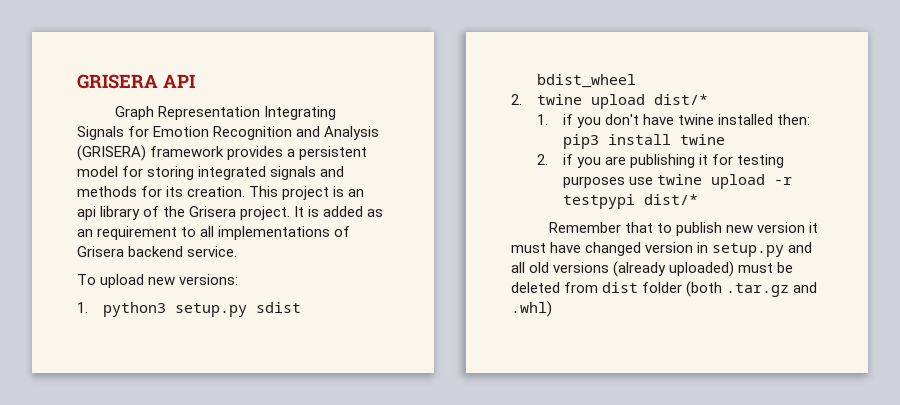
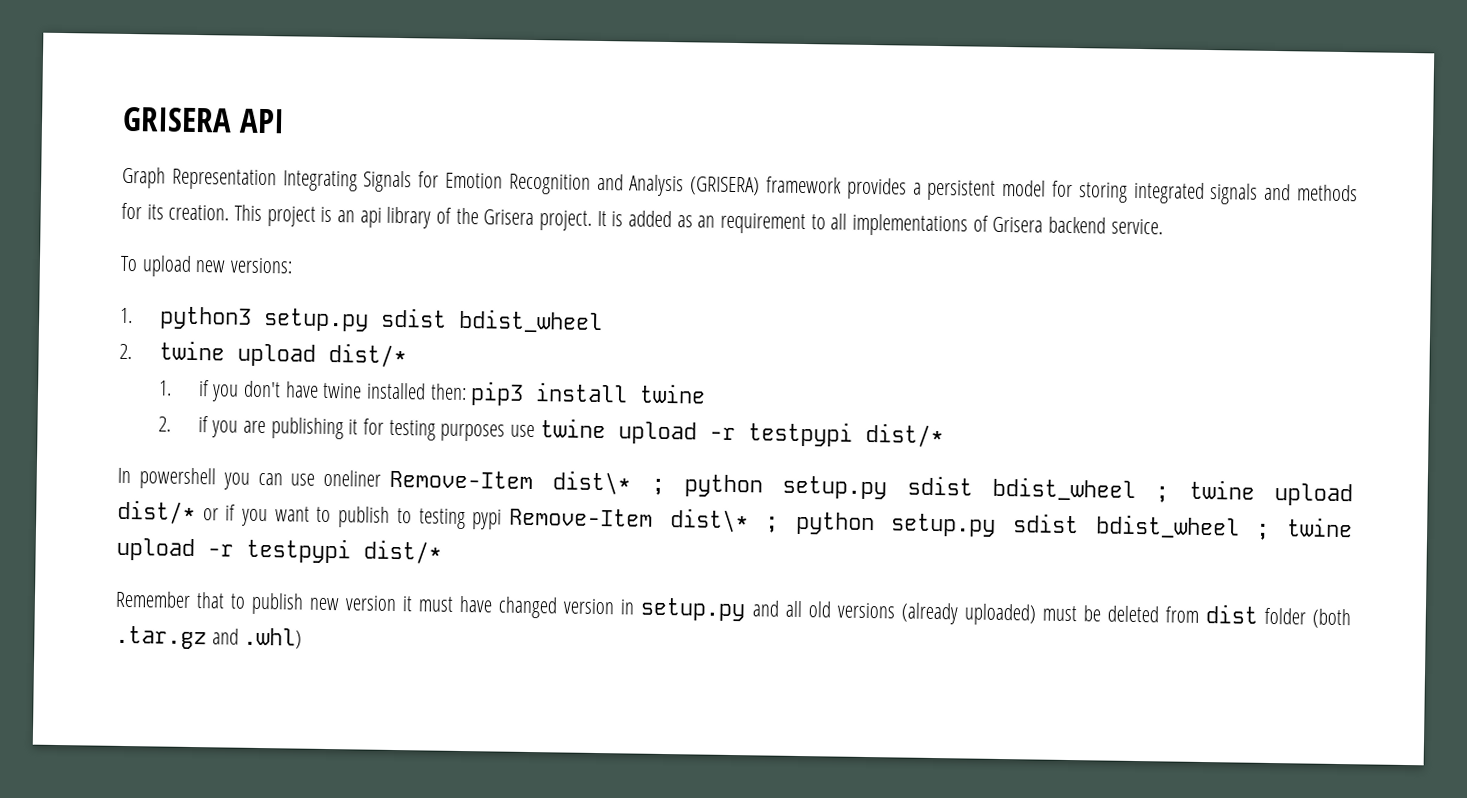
+ In powershell you can use oneliner Remove-Item dist\* ; python setup.py sdist bdist_wheel ; twine upload dist/* or if you want to publish to testing pypi Remove-Item dist\* ; python setup.py sdist bdist_wheel ; twine upload -r testpypi dist/*

